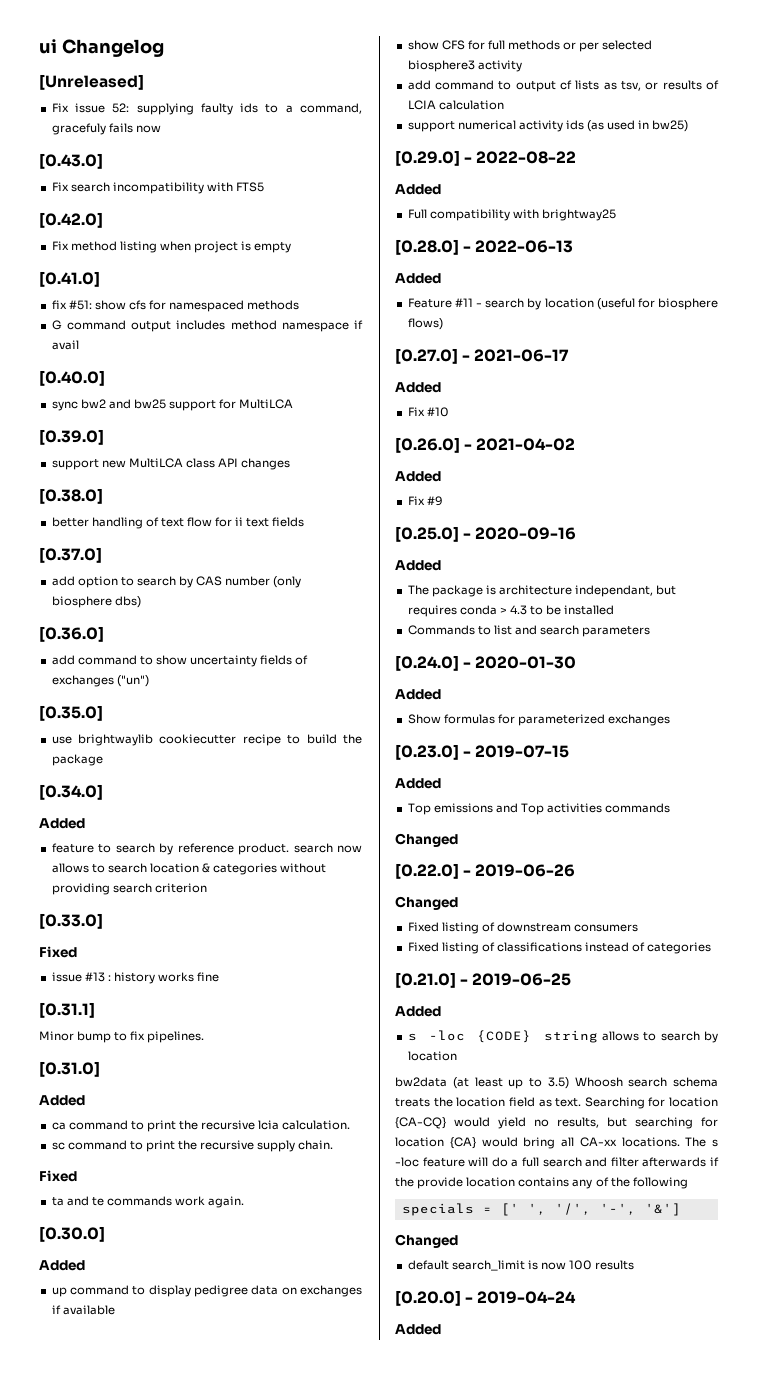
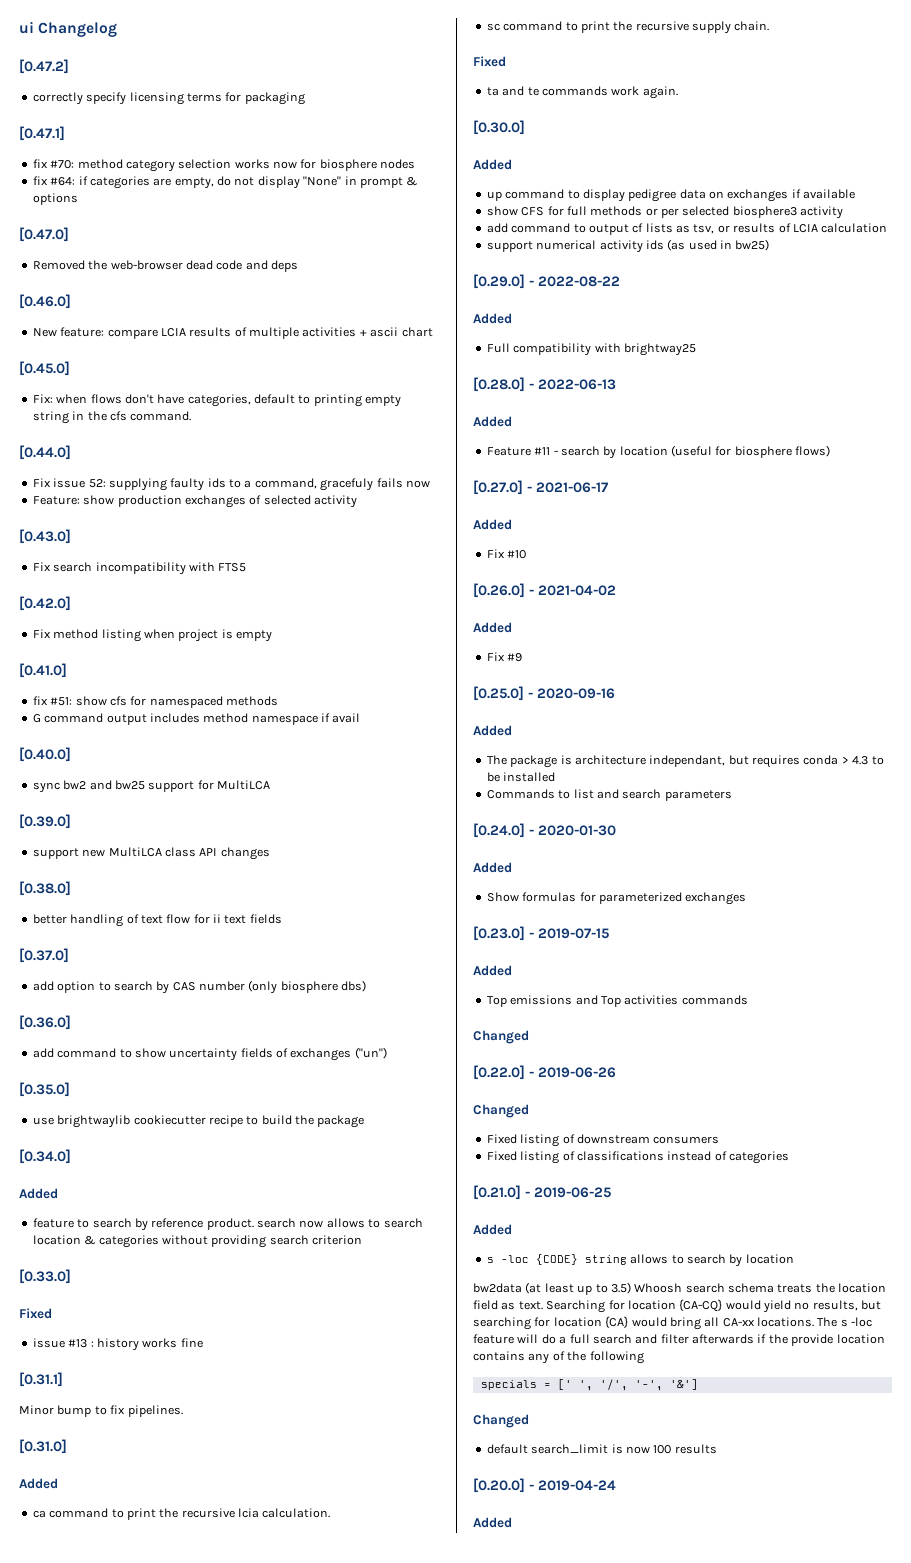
- [Unreleased]
+ [0.47.2]
+ correctly specify licensing terms for packaging
+ [0.47.1]
+ fix #70: method category selection works now for biosphere nodes
+ fix #64: if categories are empty, do not display "None" in prompt & options
+ [0.47.0]
+ Removed the web-browser dead code and deps
+ [0.46.0]
+ New feature: compare LCIA results of multiple activities + ascii chart
+ [0.45.0]
+ Fix: when flows don't have categories, default to printing empty string in the cfs command.
+ [0.44.0]
+ Feature: show production exchanges of selected activity

